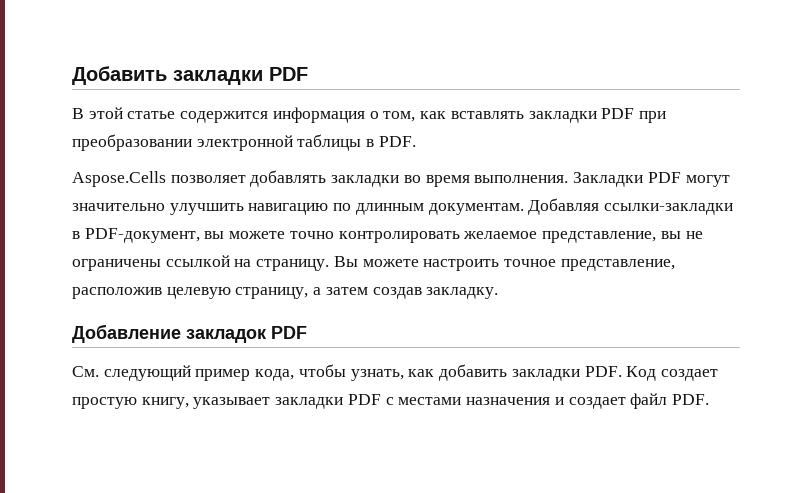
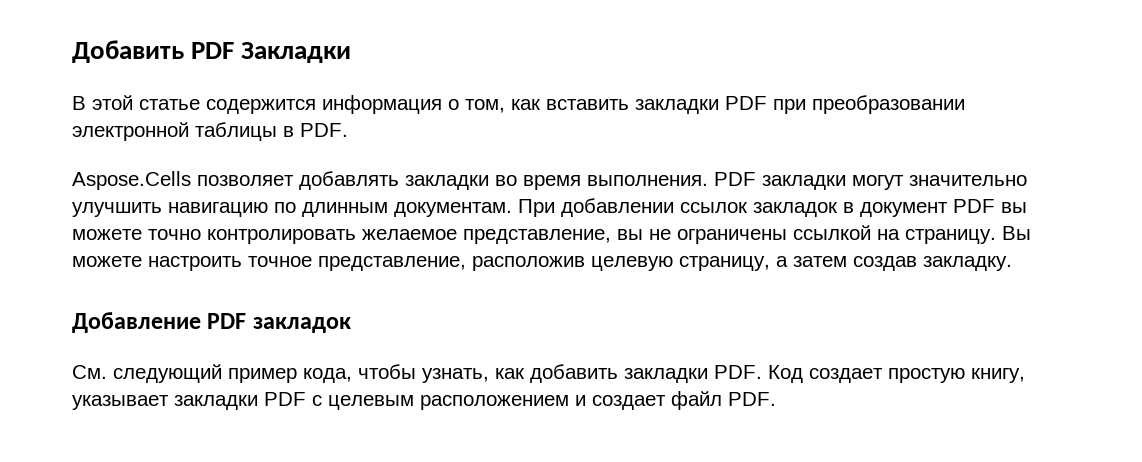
- Добавить закладки PDF
+ Добавить PDF Закладки
- В этой статье содержится информация о том, как вставлять закладки PDF при преобразовании электронной таблицы в PDF.
+ В этой статье содержится информация о том, как вставить закладки PDF при преобразовании электронной таблицы в PDF.
- Закладки PDF могут значительно улучшить навигацию по длинным документам.
+ PDF закладки могут значительно улучшить навигацию по длинным документам.
- Добавляя ссылки-закладки в PDF-документ, вы можете точно контролировать желаемое представление, вы не ограничены ссылкой на страницу.
+ При добавлении ссылок закладок в документ PDF вы можете точно контролировать желаемое представление, вы не ограничены ссылкой на страницу.
- Добавление закладок PDF
+ Добавление PDF закладок
- См. следующий пример кода, чтобы узнать, как добавить закладки PDF. Код создает простую книгу, указывает закладки PDF с местами назначения и создает файл PDF.
+ См. следующий пример кода, чтобы узнать, как добавить закладки PDF. Код создает простую книгу, указывает закладки PDF с целевым расположением и создает файл PDF.

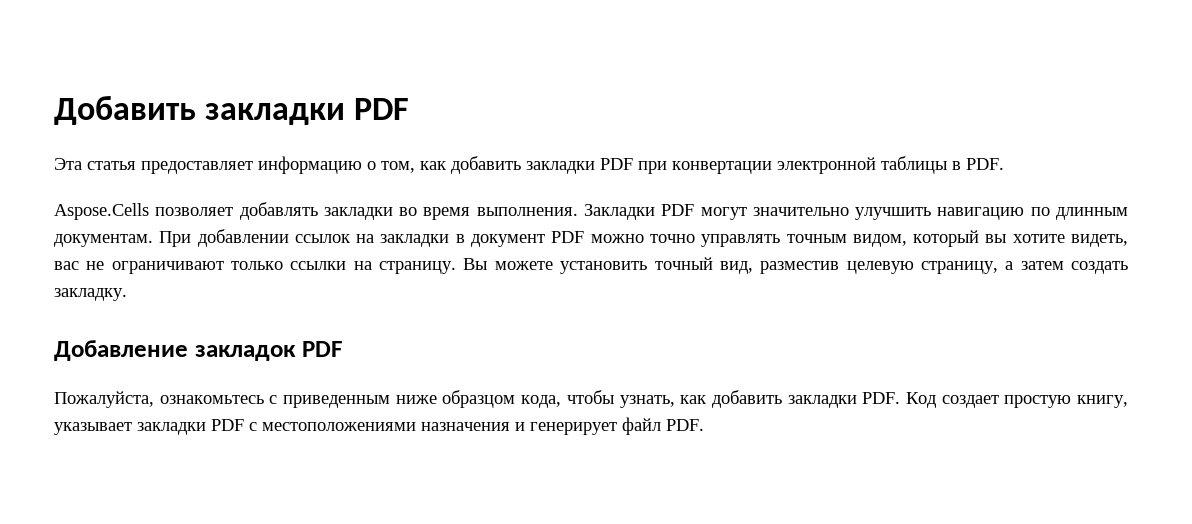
- Добавить PDF Закладки
- В этой статье содержится информация о том, как вставить закладки PDF при преобразовании электронной таблицы в PDF.
+ Добавить закладки PDF
+ Эта статья предоставляет информацию о том, как добавить закладки PDF при конвертации электронной таблицы в PDF.
- PDF закладки могут значительно улучшить навигацию по длинным документам.
+ Закладки PDF могут значительно улучшить навигацию по длинным документам.
- При добавлении ссылок закладок в документ PDF вы можете точно контролировать желаемое представление, вы не ограничены ссылкой на страницу. Вы можете настроить точное представление, расположив целевую страницу, а затем создав закладку.
+ При добавлении ссылок на закладки в документ PDF можно точно управлять точным видом, который вы хотите видеть, вас не ограничивают только ссылки на страницу. Вы можете установить точный вид, разместив целевую страницу, а затем создать закладку.
- Добавление PDF закладок
- См. следующий пример кода, чтобы узнать, как добавить закладки PDF. Код создает простую книгу, указывает закладки PDF с целевым расположением и создает файл PDF.
+ Добавление закладок PDF
+ Пожалуйста, ознакомьтесь с приведенным ниже образцом кода, чтобы узнать, как добавить закладки PDF. Код создает простую книгу, указывает закладки PDF с местоположениями назначения и генерирует файл PDF.

